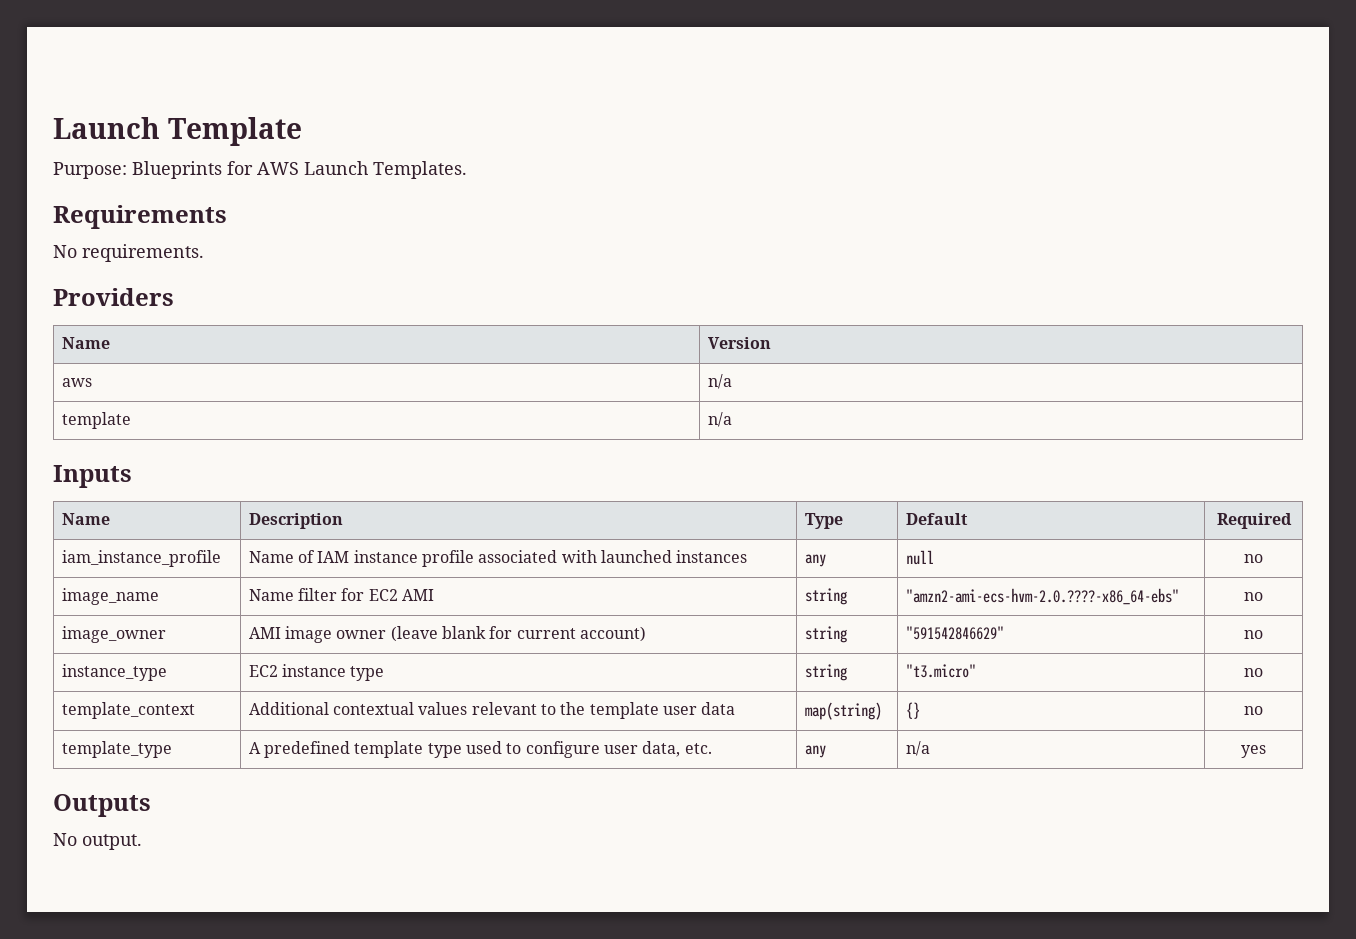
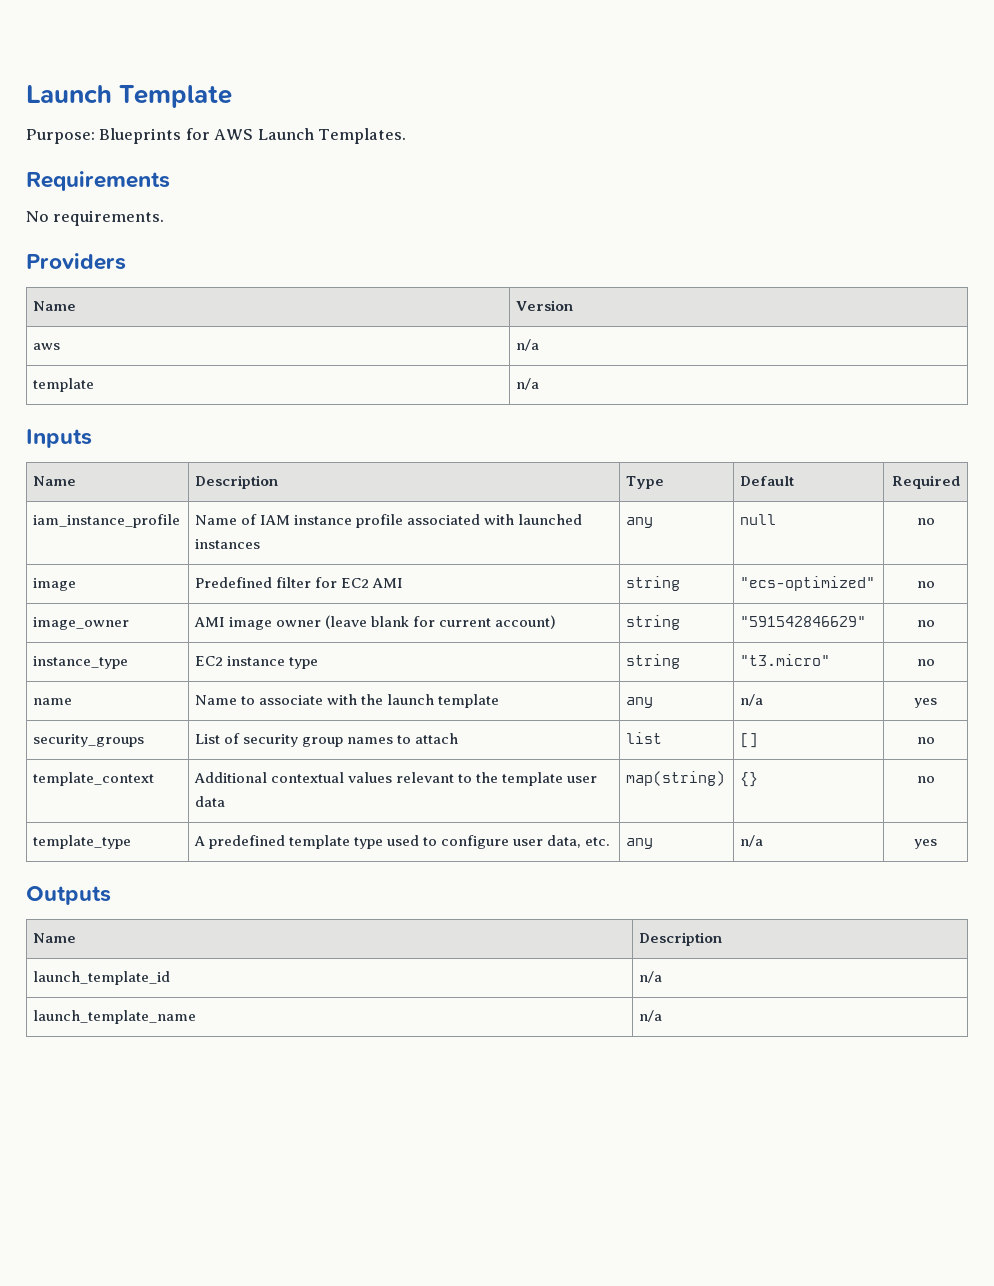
- image_name | Name filter for EC2 AMI | string | "amzn2-ami-ecs-hvm-2.0.????-x86_64-ebs" | no
+ image | Predefined filter for EC2 AMI | string | "ecs-optimized" | no
+ name | Name to associate with the launch template | any | n/a | yes
+ security_groups | List of security group names to attach | list | [] | no
  Outputs
- No output.
+ Name | Description
+ launch_template_id | n/a
+ launch_template_name | n/a

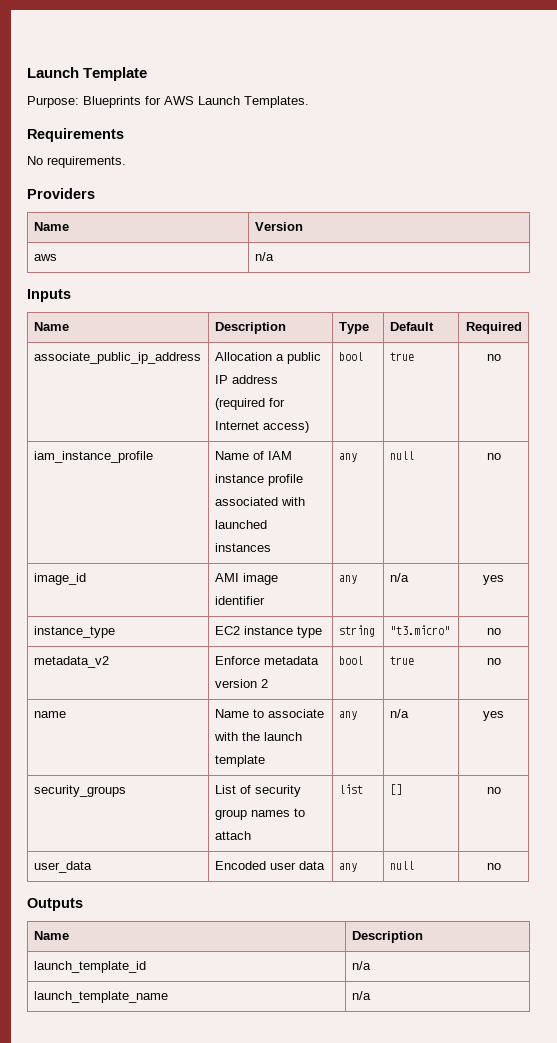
- template | n/a
+ associate_public_ip_address | Allocation a public IP address (required for Internet access) | bool | true | no
- image | Predefined filter for EC2 AMI | string | "ecs-optimized" | no
- image_owner | AMI image owner (leave blank for current account) | string | "591542846629" | no
+ image_id | AMI image identifier | any | n/a | yes
+ metadata_v2 | Enforce metadata version 2 | bool | true | no
- template_context | Additional contextual values relevant to the template user data | map(string) | {} | no
- template_type | A predefined template type used to configure user data, etc. | any | n/a | yes
+ user_data | Encoded user data | any | null | no

